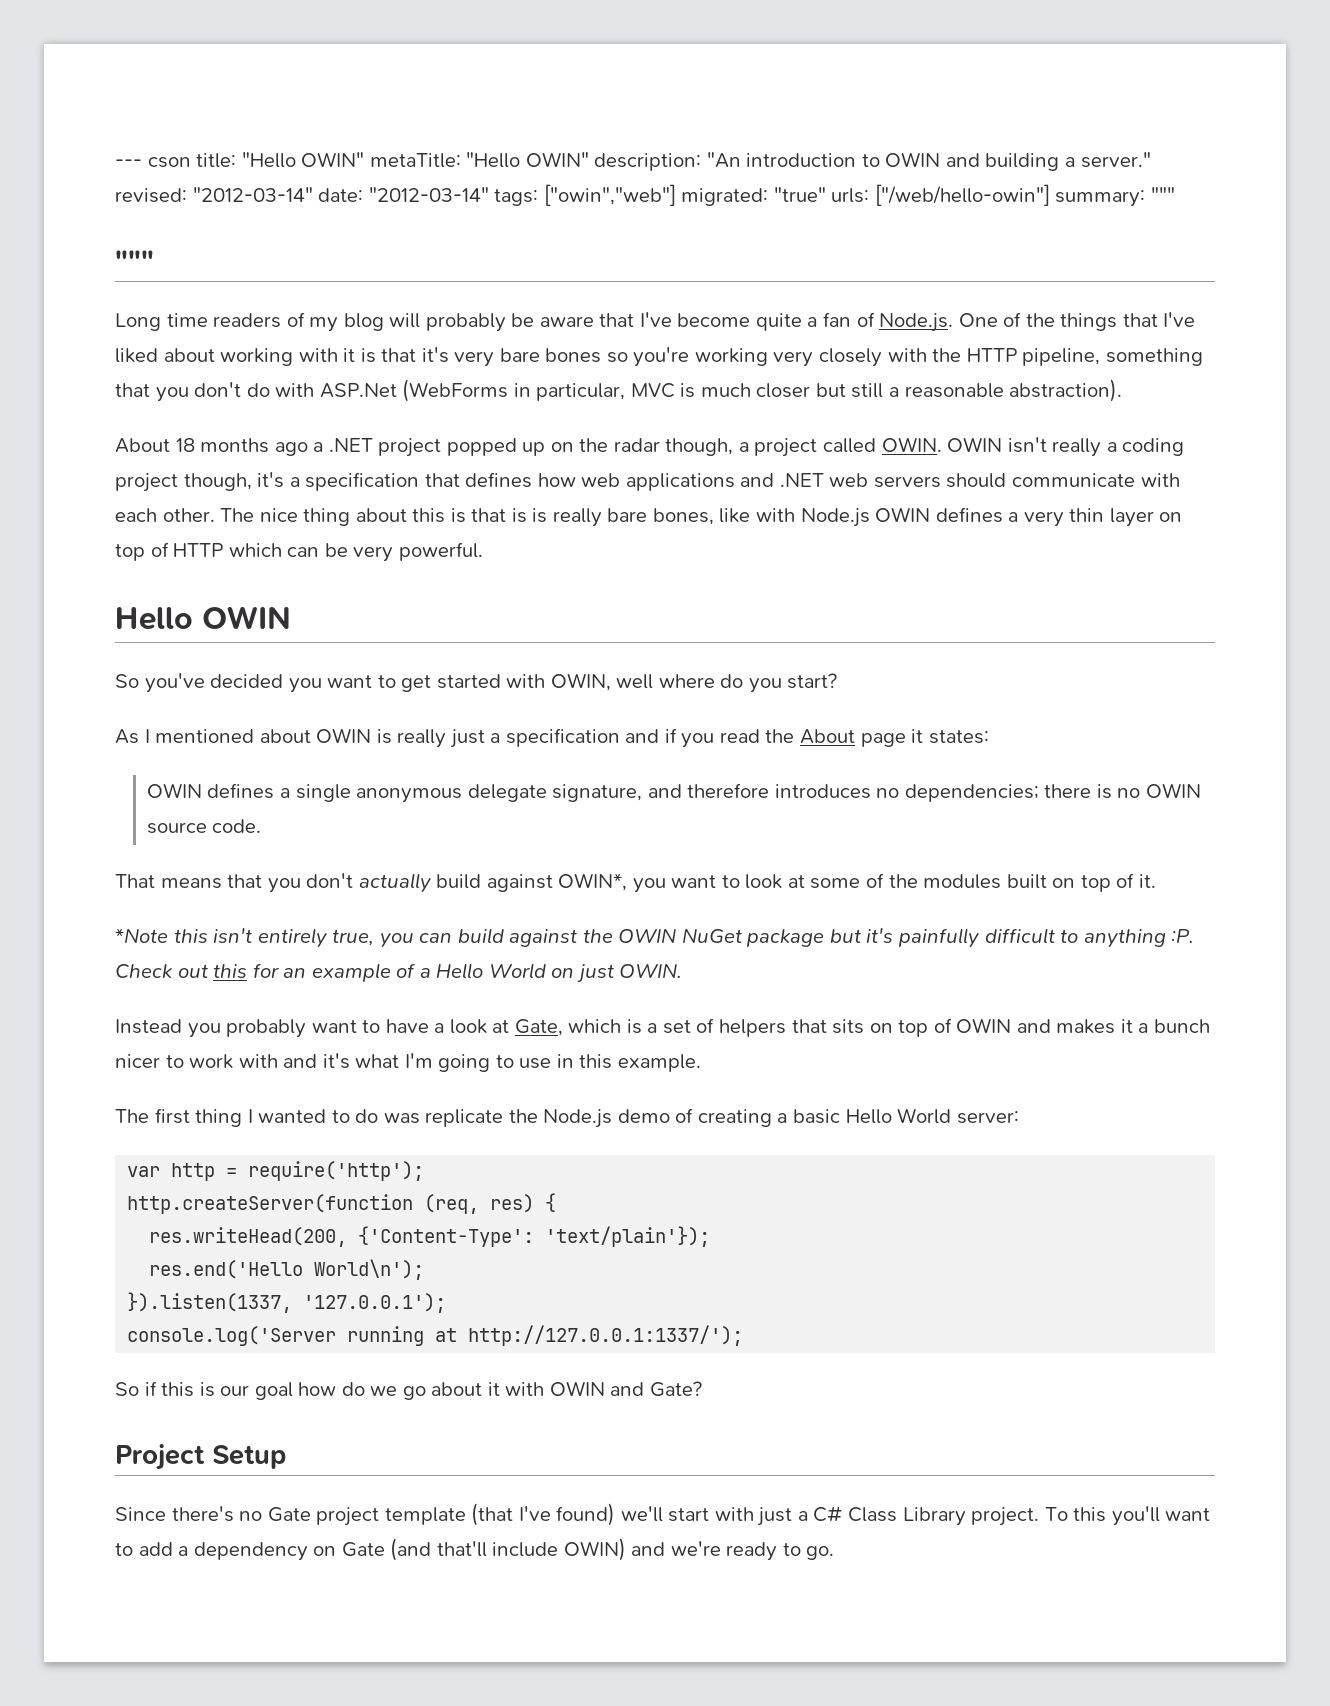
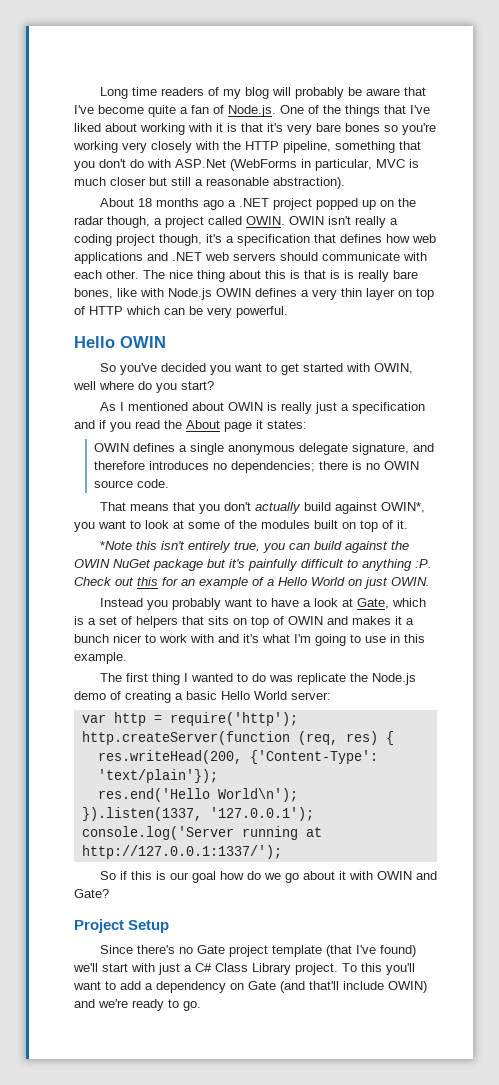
- --- cson title: "Hello OWIN" metaTitle: "Hello OWIN" description: "An introduction to OWIN and building a server." revised: "2012-03-14" date: "2012-03-14" tags: ["owin","web"] migrated: "true" urls: ["/web/hello-owin"] summary: """
- """

